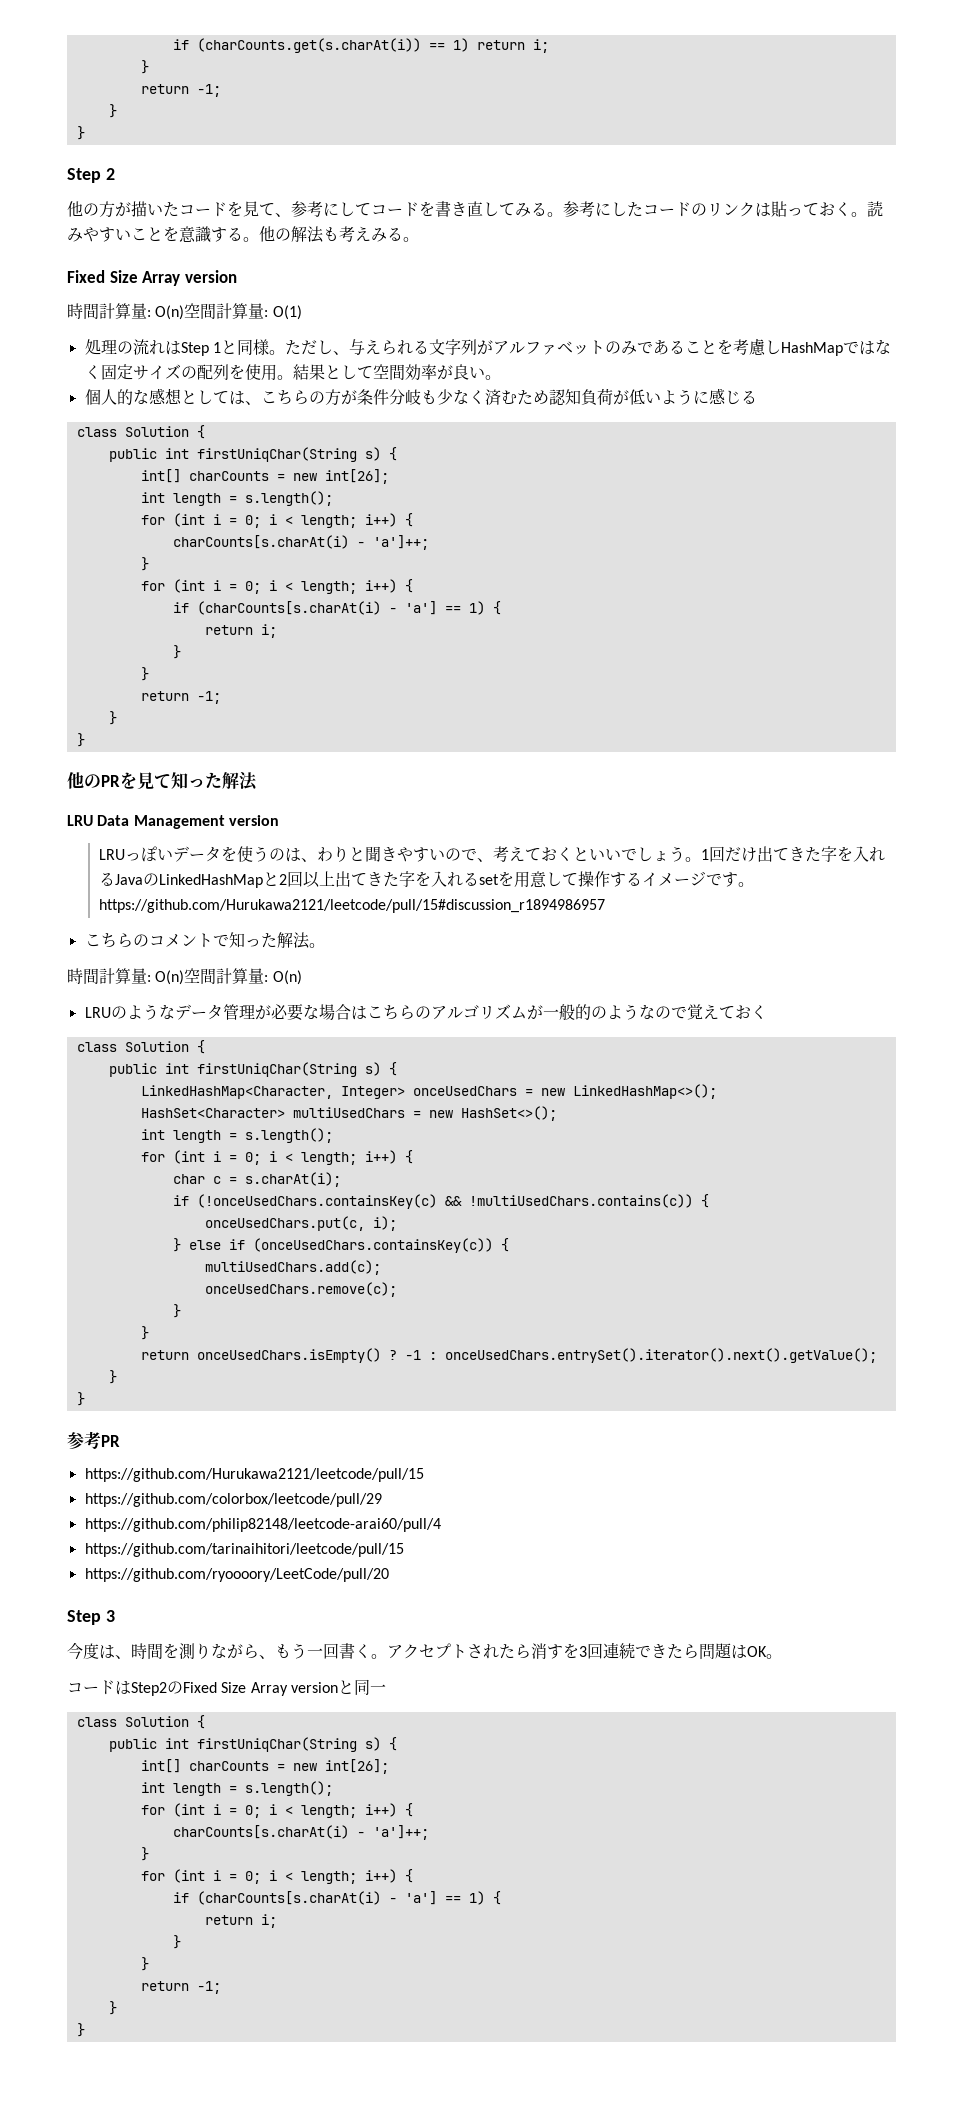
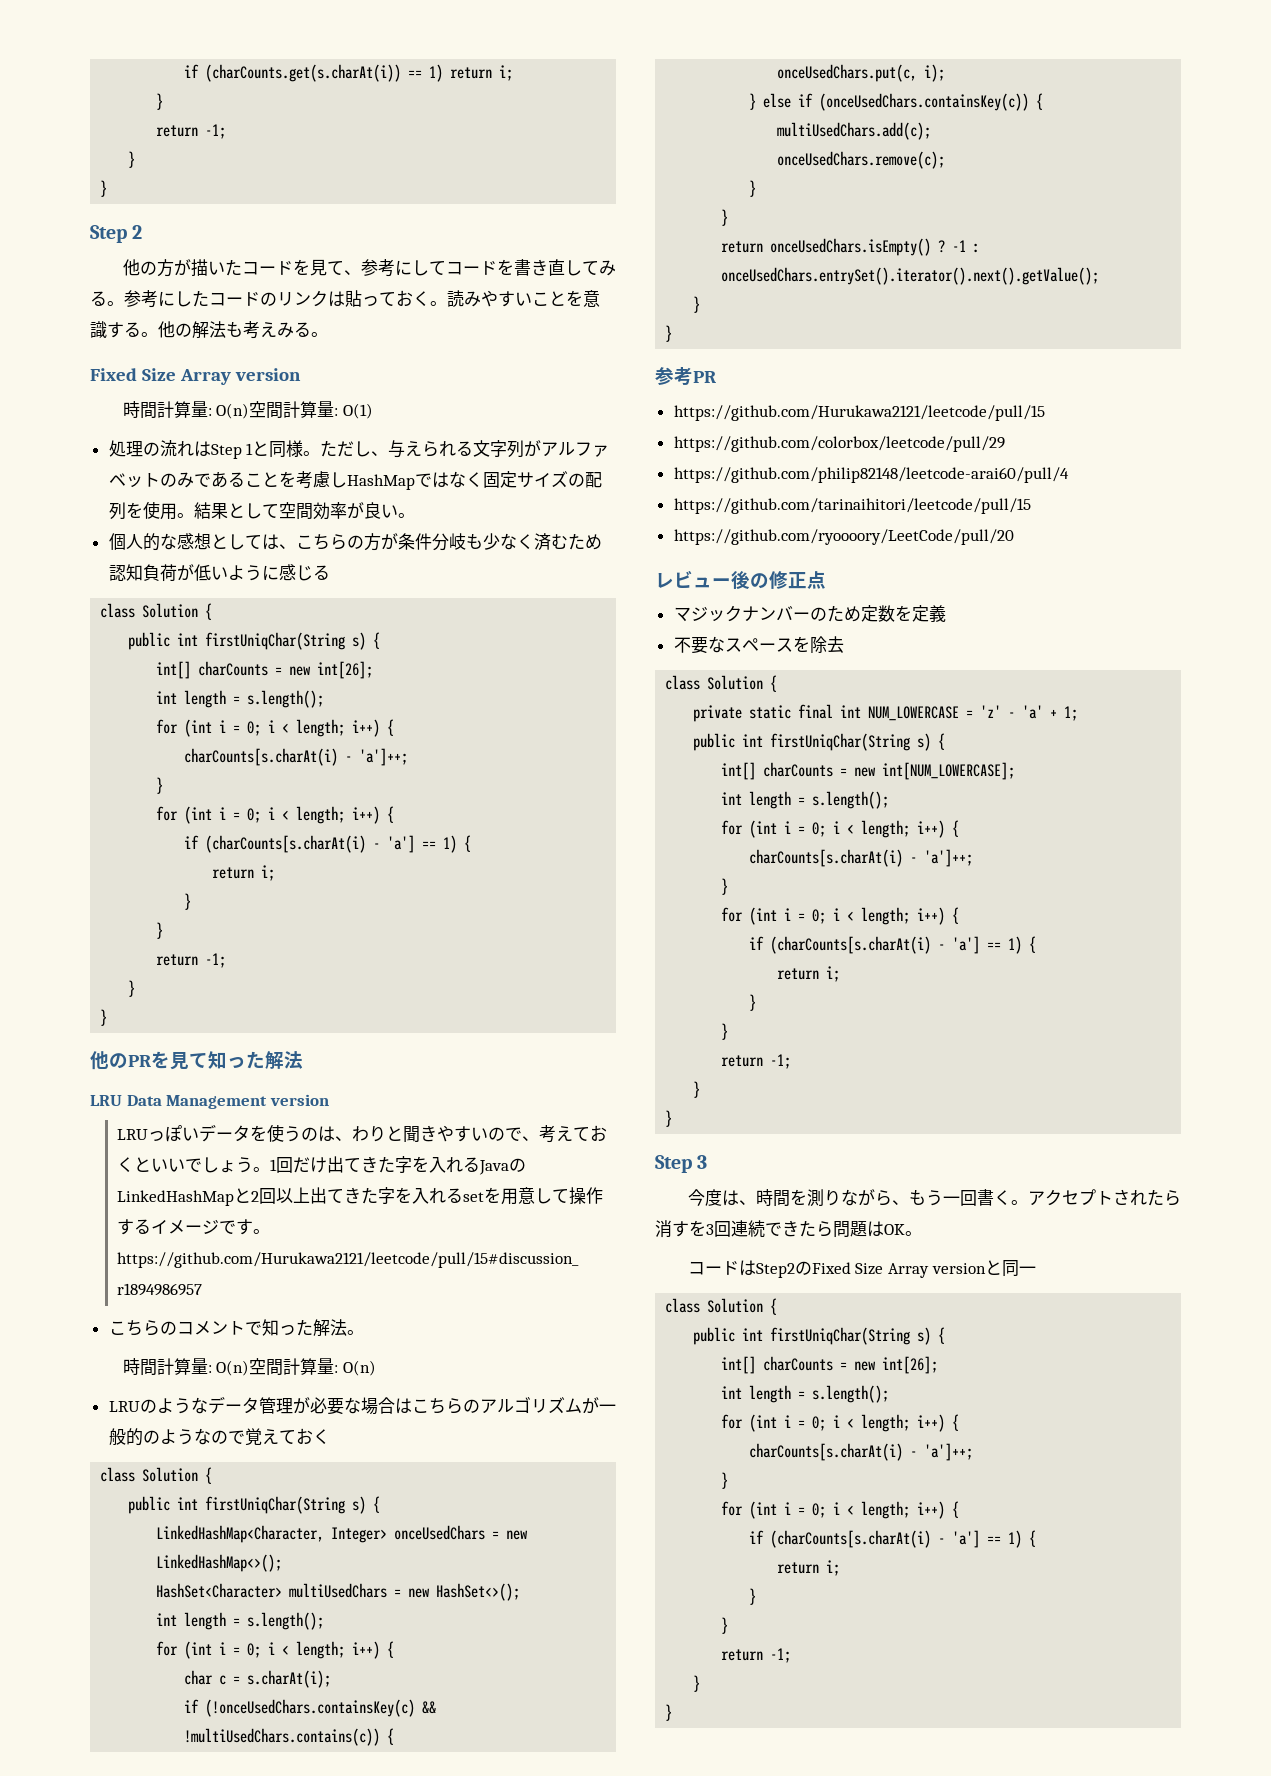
+ レビュー後の修正点
+ マジックナンバーのため定数を定義
+ 不要なスペースを除去
+ class Solution {
+ private static final int NUM_LOWERCASE = 'z' - 'a' + 1;
+ public int firstUniqChar(String s) {
+ int[] charCounts = new int[NUM_LOWERCASE];
+ int length = s.length();
+ for (int i = 0; i < length; i++) {
+ charCounts[s.charAt(i) - 'a']++;
+ }
+ for (int i = 0; i < length; i++) {
+ if (charCounts[s.charAt(i) - 'a'] == 1) {
+ return i;
+ }
+ }
+ return -1;
+ }
+ }

